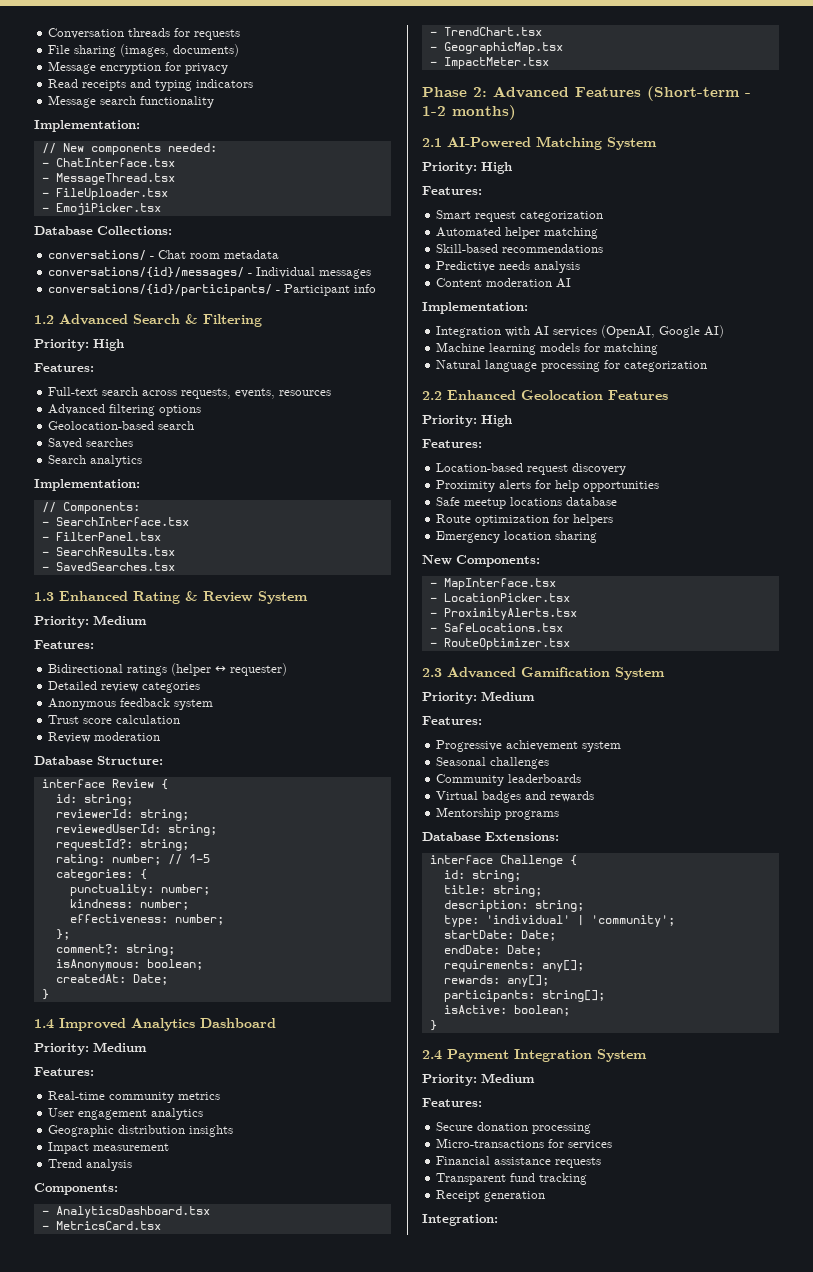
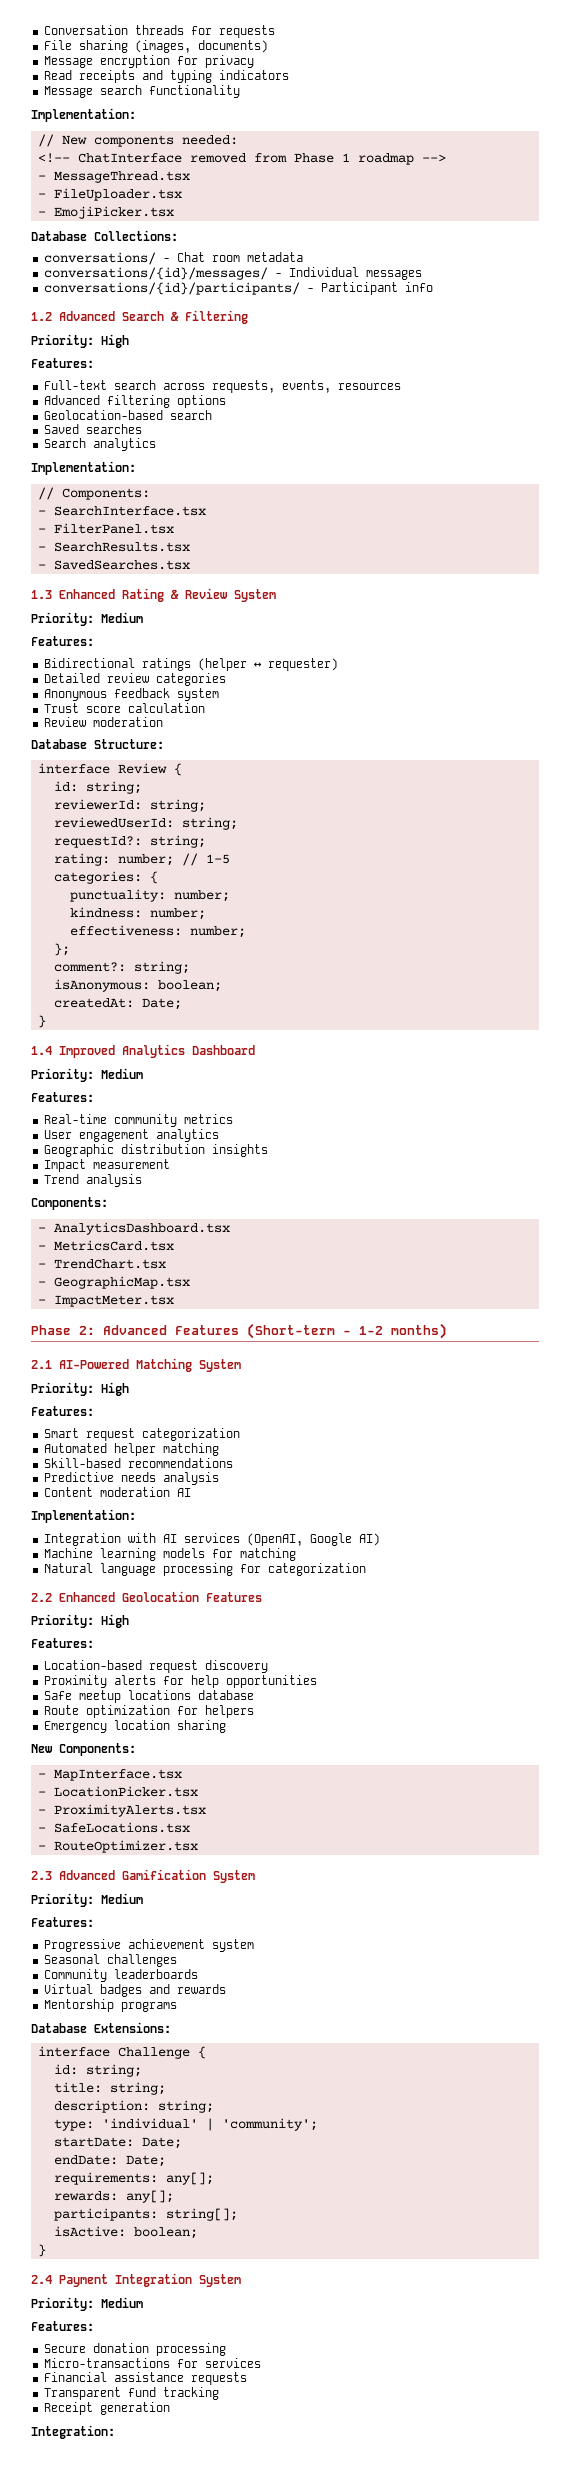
- - ChatInterface.tsx
+ <!-- ChatInterface removed from Phase 1 roadmap -->

